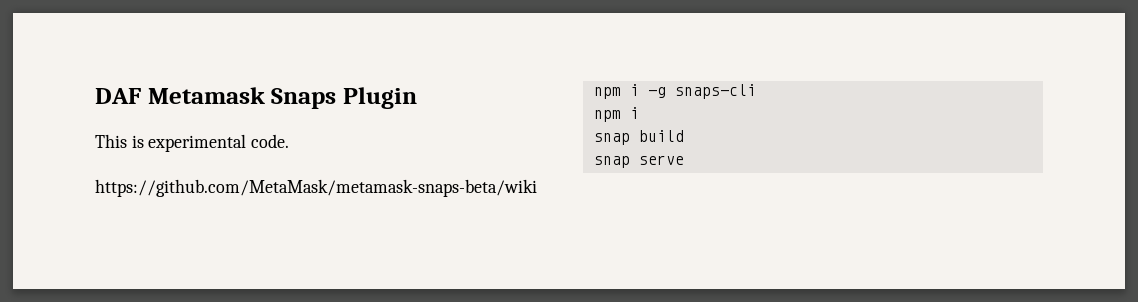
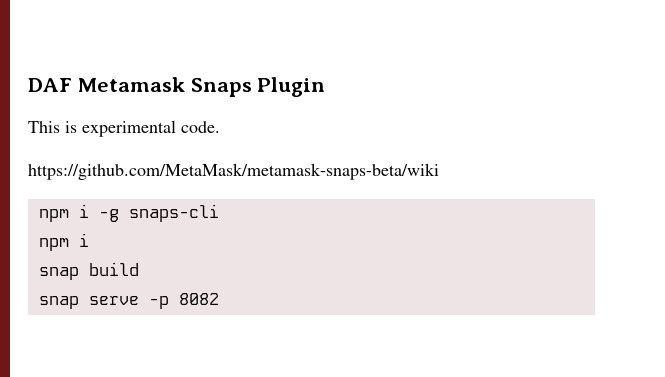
- snap serve
+ snap serve -p 8082

